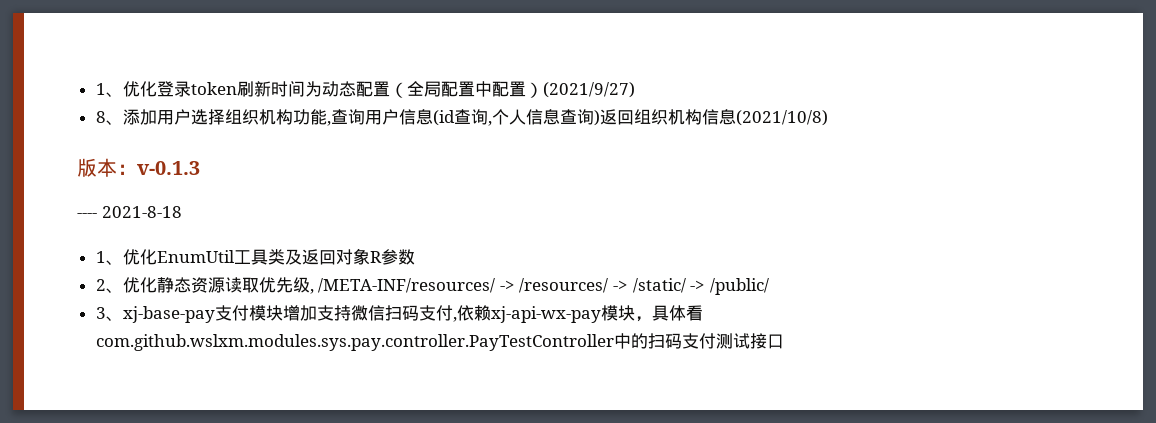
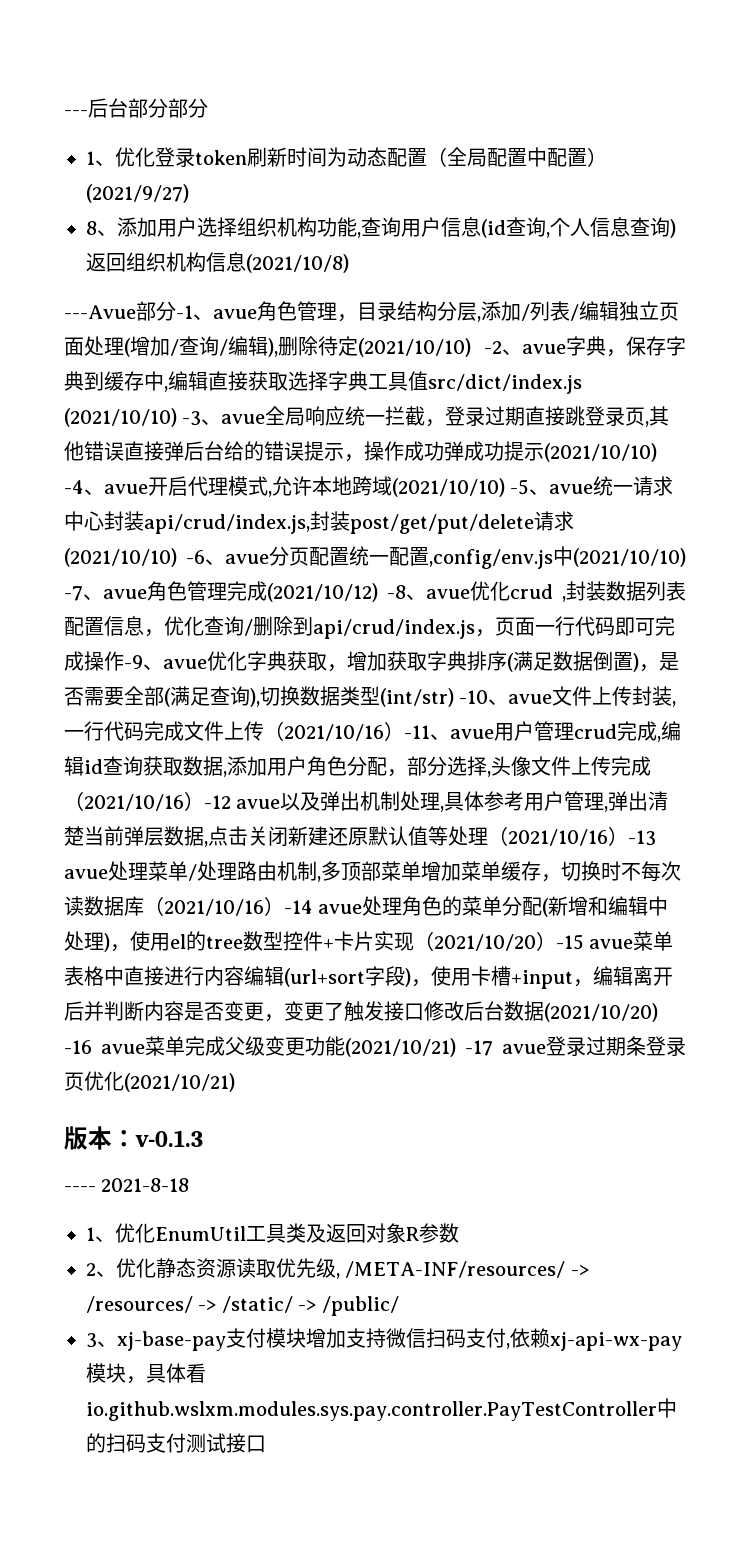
+ ---后台部分部分
+ ---Avue部分-1、avue角色管理，目录结构分层,添加/列表/编辑独立页面处理(增加/查询/编辑),删除待定(2021/10/10) -2、avue字典，保存字典到缓存中,编辑直接获取选择字典工具值src/dict/index.js (2021/10/10) -3、avue全局响应统一拦截，登录过期直接跳登录页,其他错误直接弹后台给的错误提示，操作成功弹成功提示(2021/10/10) -4、avue开启代理模式,允许本地跨域(2021/10/10) -5、avue统一请求中心封装api/crud/index.js,封装post/get/put/delete请求(2021/10/10) -6、avue分页配置统一配置,config/env.js中(2021/10/10) -7、avue角色管理完成(2021/10/12) -8、avue优化crud ,封装数据列表配置信息，优化查询/删除到api/crud/index.js，页面一行代码即可完成操作-9、avue优化字典获取，增加获取字典排序(满足数据倒置)，是否需要全部(满足查询),切换数据类型(int/str) -10、avue文件上传封装,一行代码完成文件上传（2021/10/16）-11、avue用户管理crud完成,编辑id查询获取数据,添加用户角色分配，部分选择,头像文件上传完成（2021/10/16）-12 avue以及弹出机制处理,具体参考用户管理,弹出清楚当前弹层数据,点击关闭新建还原默认值等处理（2021/10/16）-13 avue处理菜单/处理路由机制,多顶部菜单增加菜单缓存，切换时不每次读数据库（2021/10/16）-14 avue处理角色的菜单分配(新增和编辑中处理)，使用el的tree数型控件+卡片实现（2021/10/20）-15 avue菜单表格中直接进行内容编辑(url+sort字段)，使用卡槽+input，编辑离开后并判断内容是否变更，变更了触发接口修改后台数据(2021/10/20) -16 avue菜单完成父级变更功能(2021/10/21) -17 avue登录过期条登录页优化(2021/10/21)
- 3、xj-base-pay支付模块增加支持微信扫码支付,依赖xj-api-wx-pay模块，具体看com.github.wslxm.modules.sys.pay.controller.PayTestController中的扫码支付测试接口
+ 3、xj-base-pay支付模块增加支持微信扫码支付,依赖xj-api-wx-pay模块，具体看io.github.wslxm.modules.sys.pay.controller.PayTestController中的扫码支付测试接口

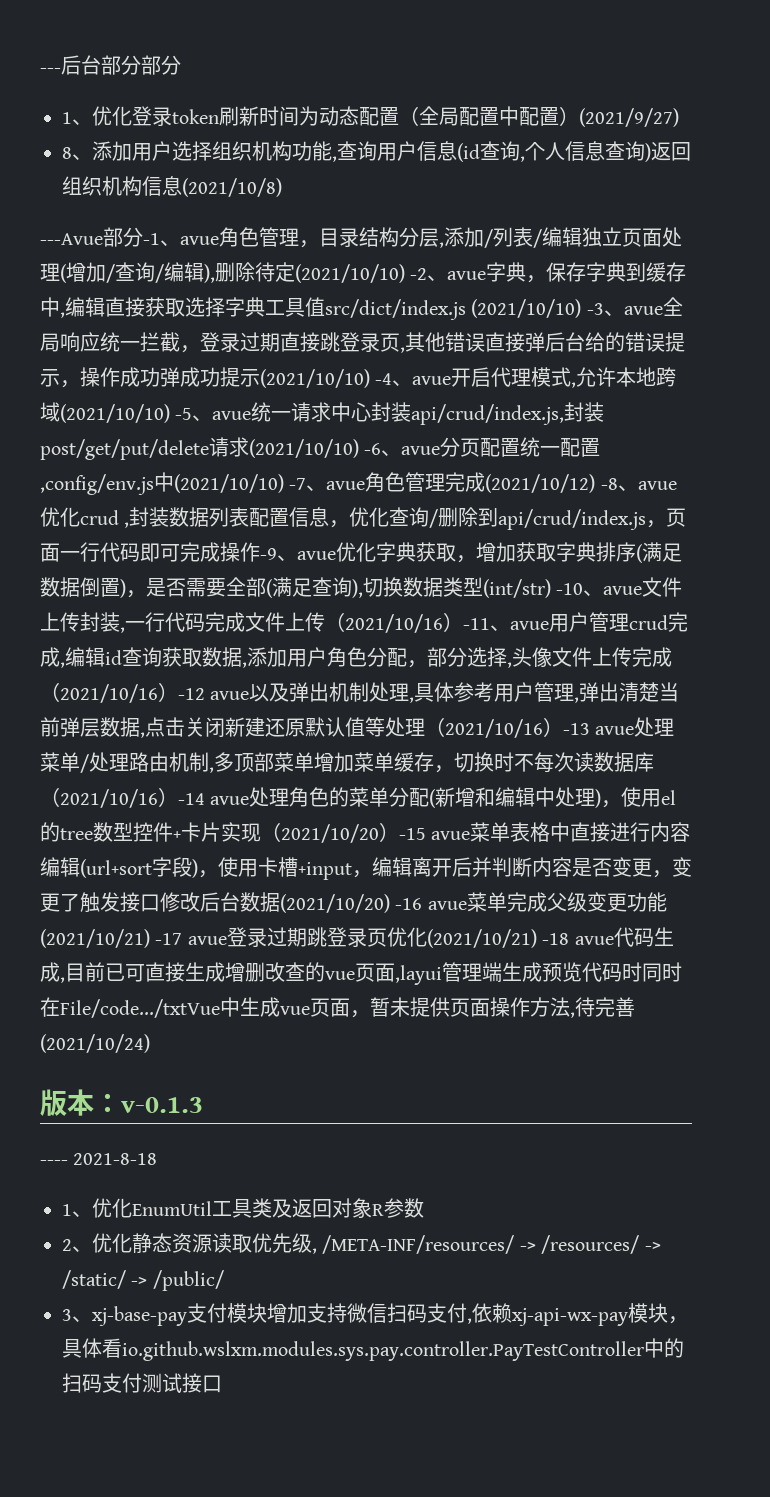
- ---Avue部分-1、avue角色管理，目录结构分层,添加/列表/编辑独立页面处理(增加/查询/编辑),删除待定(2021/10/10) -2、avue字典，保存字典到缓存中,编辑直接获取选择字典工具值src/dict/index.js (2021/10/10) -3、avue全局响应统一拦截，登录过期直接跳登录页,其他错误直接弹后台给的错误提示，操作成功弹成功提示(2021/10/10) -4、avue开启代理模式,允许本地跨域(2021/10/10) -5、avue统一请求中心封装api/crud/index.js,封装post/get/put/delete请求(2021/10/10) -6、avue分页配置统一配置,config/env.js中(2021/10/10) -7、avue角色管理完成(2021/10/12) -8、avue优化crud ,封装数据列表配置信息，优化查询/删除到api/crud/index.js，页面一行代码即可完成操作-9、avue优化字典获取，增加获取字典排序(满足数据倒置)，是否需要全部(满足查询),切换数据类型(int/str) -10、avue文件上传封装,一行代码完成文件上传（2021/10/16）-11、avue用户管理crud完成,编辑id查询获取数据,添加用户角色分配，部分选择,头像文件上传完成（2021/10/16）-12 avue以及弹出机制处理,具体参考用户管理,弹出清楚当前弹层数据,点击关闭新建还原默认值等处理（2021/10/16）-13 avue处理菜单/处理路由机制,多顶部菜单增加菜单缓存，切换时不每次读数据库（2021/10/16）-14 avue处理角色的菜单分配(新增和编辑中处理)，使用el的tree数型控件+卡片实现（2021/10/20）-15 avue菜单表格中直接进行内容编辑(url+sort字段)，使用卡槽+input，编辑离开后并判断内容是否变更，变更了触发接口修改后台数据(2021/10/20) -16 avue菜单完成父级变更功能(2021/10/21) -17 avue登录过期条登录页优化(2021/10/21)
+ ---Avue部分-1、avue角色管理，目录结构分层,添加/列表/编辑独立页面处理(增加/查询/编辑),删除待定(2021/10/10) -2、avue字典，保存字典到缓存中,编辑直接获取选择字典工具值src/dict/index.js (2021/10/10) -3、avue全局响应统一拦截，登录过期直接跳登录页,其他错误直接弹后台给的错误提示，操作成功弹成功提示(2021/10/10) -4、avue开启代理模式,允许本地跨域(2021/10/10) -5、avue统一请求中心封装api/crud/index.js,封装post/get/put/delete请求(2021/10/10) -6、avue分页配置统一配置,config/env.js中(2021/10/10) -7、avue角色管理完成(2021/10/12) -8、avue优化crud ,封装数据列表配置信息，优化查询/删除到api/crud/index.js，页面一行代码即可完成操作-9、avue优化字典获取，增加获取字典排序(满足数据倒置)，是否需要全部(满足查询),切换数据类型(int/str) -10、avue文件上传封装,一行代码完成文件上传（2021/10/16）-11、avue用户管理crud完成,编辑id查询获取数据,添加用户角色分配，部分选择,头像文件上传完成（2021/10/16）-12 avue以及弹出机制处理,具体参考用户管理,弹出清楚当前弹层数据,点击关闭新建还原默认值等处理（2021/10/16）-13 avue处理菜单/处理路由机制,多顶部菜单增加菜单缓存，切换时不每次读数据库（2021/10/16）-14 avue处理角色的菜单分配(新增和编辑中处理)，使用el的tree数型控件+卡片实现（2021/10/20）-15 avue菜单表格中直接进行内容编辑(url+sort字段)，使用卡槽+input，编辑离开后并判断内容是否变更，变更了触发接口修改后台数据(2021/10/20) -16 avue菜单完成父级变更功能(2021/10/21) -17 avue登录过期跳登录页优化(2021/10/21) -18 avue代码生成,目前已可直接生成增删改查的vue页面,layui管理端生成预览代码时同时在File/code.../txtVue中生成vue页面，暂未提供页面操作方法,待完善(2021/10/24)

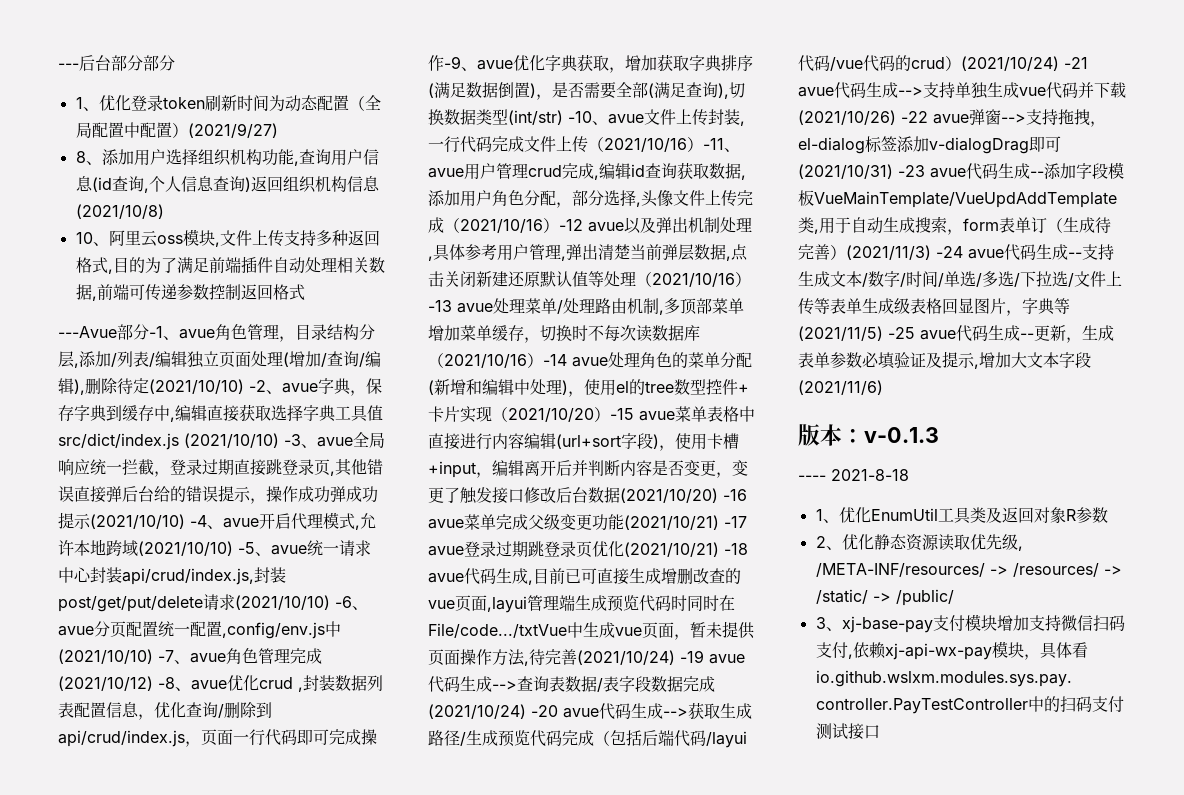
+ 10、阿里云oss模块,文件上传支持多种返回格式,目的为了满足前端插件自动处理相关数据,前端可传递参数控制返回格式
- ---Avue部分-1、avue角色管理，目录结构分层,添加/列表/编辑独立页面处理(增加/查询/编辑),删除待定(2021/10/10) -2、avue字典，保存字典到缓存中,编辑直接获取选择字典工具值src/dict/index.js (2021/10/10) -3、avue全局响应统一拦截，登录过期直接跳登录页,其他错误直接弹后台给的错误提示，操作成功弹成功提示(2021/10/10) -4、avue开启代理模式,允许本地跨域(2021/10/10) -5、avue统一请求中心封装api/crud/index.js,封装post/get/put/delete请求(2021/10/10) -6、avue分页配置统一配置,config/env.js中(2021/10/10) -7、avue角色管理完成(2021/10/12) -8、avue优化crud ,封装数据列表配置信息，优化查询/删除到api/crud/index.js，页面一行代码即可完成操作-9、avue优化字典获取，增加获取字典排序(满足数据倒置)，是否需要全部(满足查询),切换数据类型(int/str) -10、avue文件上传封装,一行代码完成文件上传（2021/10/16）-11、avue用户管理crud完成,编辑id查询获取数据,添加用户角色分配，部分选择,头像文件上传完成（2021/10/16）-12 avue以及弹出机制处理,具体参考用户管理,弹出清楚当前弹层数据,点击关闭新建还原默认值等处理（2021/10/16）-13 avue处理菜单/处理路由机制,多顶部菜单增加菜单缓存，切换时不每次读数据库（2021/10/16）-14 avue处理角色的菜单分配(新增和编辑中处理)，使用el的tree数型控件+卡片实现（2021/10/20）-15 avue菜单表格中直接进行内容编辑(url+sort字段)，使用卡槽+input，编辑离开后并判断内容是否变更，变更了触发接口修改后台数据(2021/10/20) -16 avue菜单完成父级变更功能(2021/10/21) -17 avue登录过期跳登录页优化(2021/10/21) -18 avue代码生成,目前已可直接生成增删改查的vue页面,layui管理端生成预览代码时同时在File/code.../txtVue中生成vue页面，暂未提供页面操作方法,待完善(2021/10/24)
+ ---Avue部分-1、avue角色管理，目录结构分层,添加/列表/编辑独立页面处理(增加/查询/编辑),删除待定(2021/10/10) -2、avue字典，保存字典到缓存中,编辑直接获取选择字典工具值src/dict/index.js (2021/10/10) -3、avue全局响应统一拦截，登录过期直接跳登录页,其他错误直接弹后台给的错误提示，操作成功弹成功提示(2021/10/10) -4、avue开启代理模式,允许本地跨域(2021/10/10) -5、avue统一请求中心封装api/crud/index.js,封装post/get/put/delete请求(2021/10/10) -6、avue分页配置统一配置,config/env.js中(2021/10/10) -7、avue角色管理完成(2021/10/12) -8、avue优化crud ,封装数据列表配置信息，优化查询/删除到api/crud/index.js，页面一行代码即可完成操作-9、avue优化字典获取，增加获取字典排序(满足数据倒置)，是否需要全部(满足查询),切换数据类型(int/str) -10、avue文件上传封装,一行代码完成文件上传（2021/10/16）-11、avue用户管理crud完成,编辑id查询获取数据,添加用户角色分配，部分选择,头像文件上传完成（2021/10/16）-12 avue以及弹出机制处理,具体参考用户管理,弹出清楚当前弹层数据,点击关闭新建还原默认值等处理（2021/10/16）-13 avue处理菜单/处理路由机制,多顶部菜单增加菜单缓存，切换时不每次读数据库（2021/10/16）-14 avue处理角色的菜单分配(新增和编辑中处理)，使用el的tree数型控件+卡片实现（2021/10/20）-15 avue菜单表格中直接进行内容编辑(url+sort字段)，使用卡槽+input，编辑离开后并判断内容是否变更，变更了触发接口修改后台数据(2021/10/20) -16 avue菜单完成父级变更功能(2021/10/21) -17 avue登录过期跳登录页优化(2021/10/21) -18 avue代码生成,目前已可直接生成增删改查的vue页面,layui管理端生成预览代码时同时在File/code.../txtVue中生成vue页面，暂未提供页面操作方法,待完善(2021/10/24) -19 avue代码生成-->查询表数据/表字段数据完成(2021/10/24) -20 avue代码生成-->获取生成路径/生成预览代码完成（包括后端代码/layui代码/vue代码的crud）(2021/10/24) -21 avue代码生成-->支持单独生成vue代码并下载(2021/10/26) -22 avue弹窗-->支持拖拽，el-dialog标签添加v-dialogDrag即可(2021/10/31) -23 avue代码生成--添加字段模板VueMainTemplate/VueUpdAddTemplate类,用于自动生成搜索，form表单订（生成待完善）(2021/11/3) -24 avue代码生成--支持生成文本/数字/时间/单选/多选/下拉选/文件上传等表单生成级表格回显图片，字典等(2021/11/5) -25 avue代码生成--更新，生成表单参数必填验证及提示,增加大文本字段(2021/11/6)

